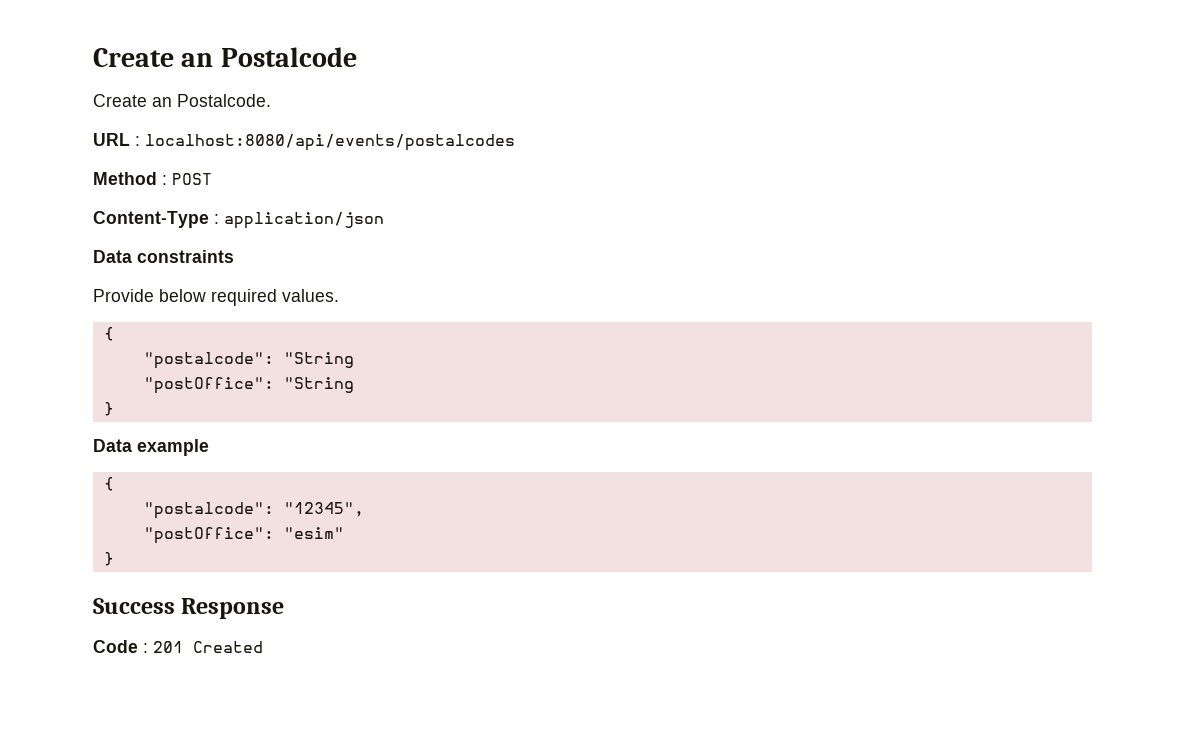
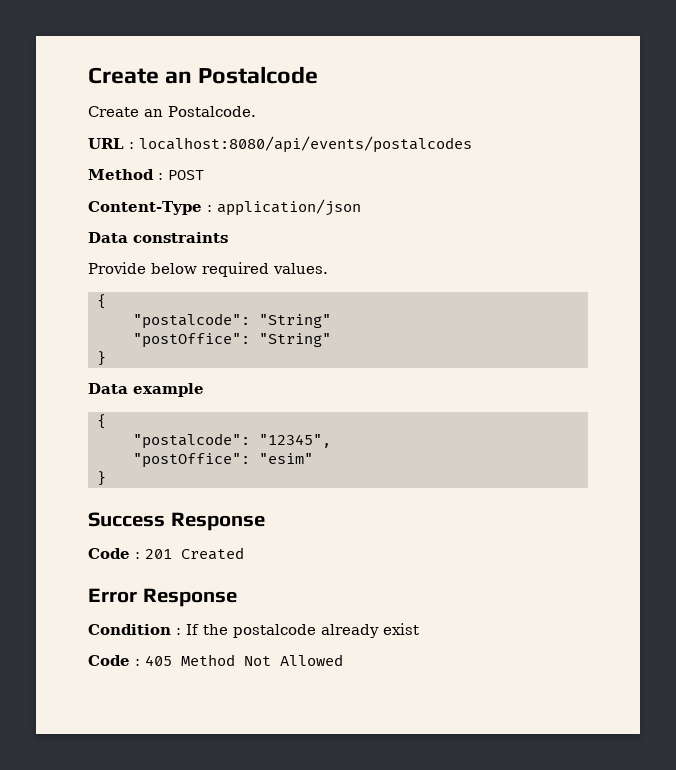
- "postalcode": "String
- "postOffice": "String
+ "postalcode": "String"
+ "postOffice": "String"
+ Error Response
+ Condition : If the postalcode already exist
+ Code : 405 Method Not Allowed

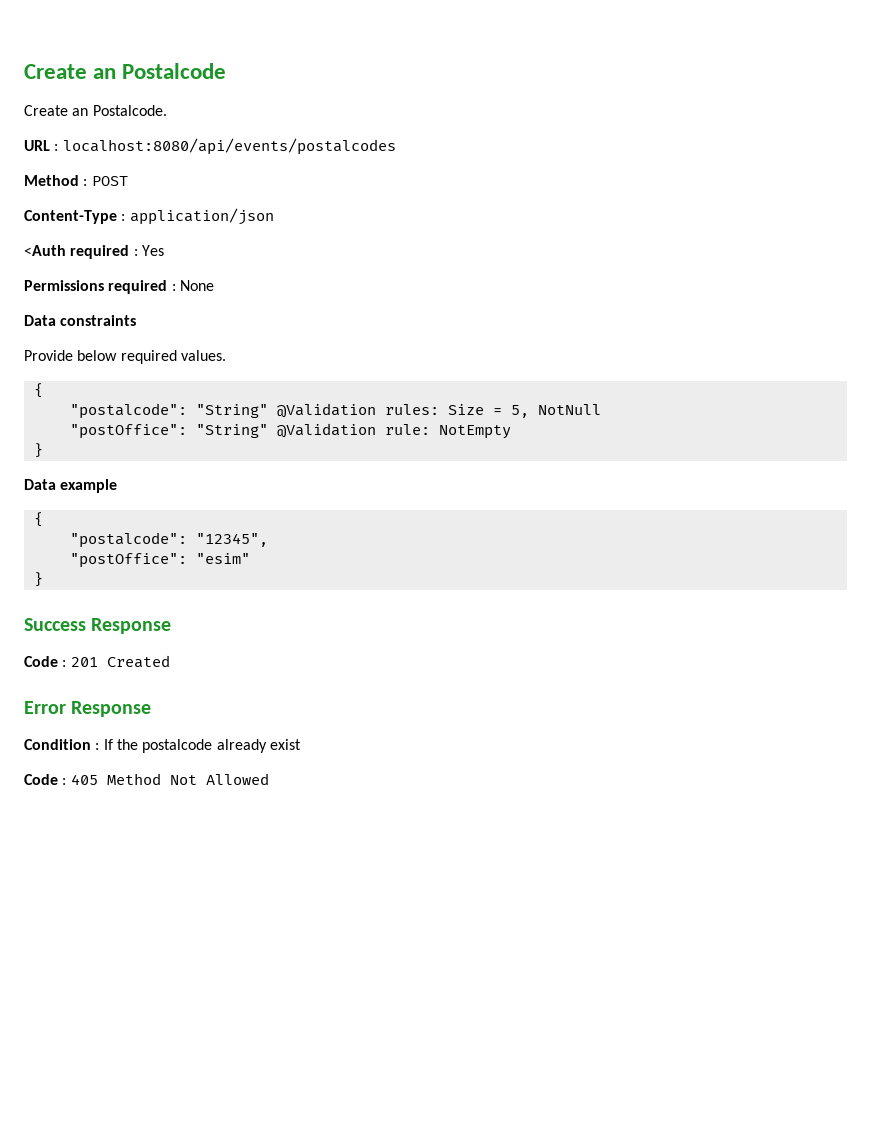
+ <Auth required : Yes
+ Permissions required : None
- "postalcode": "String"
+ "postalcode": "String" @Validation rules: Size = 5, NotNull
- "postOffice": "String"
+ "postOffice": "String" @Validation rule: NotEmpty

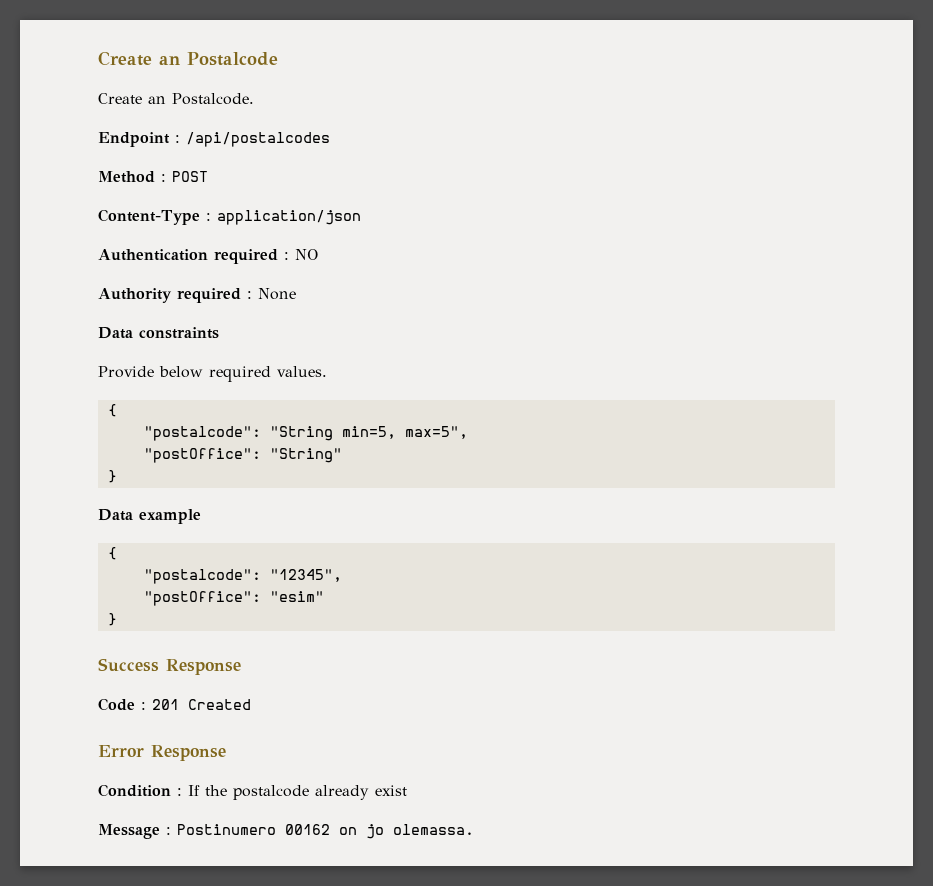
- URL : localhost:8080/api/events/postalcodes
+ Endpoint : /api/postalcodes
- <Auth required : Yes
- Permissions required : None
+ Authentication required : NO
+ Authority required : None
- "postalcode": "String" @Validation rules: Size = 5, NotNull
+ "postalcode": "String min=5, max=5",
- "postOffice": "String" @Validation rule: NotEmpty
+ "postOffice": "String"
- Code : 405 Method Not Allowed
+ Message : Postinumero 00162 on jo olemassa.

